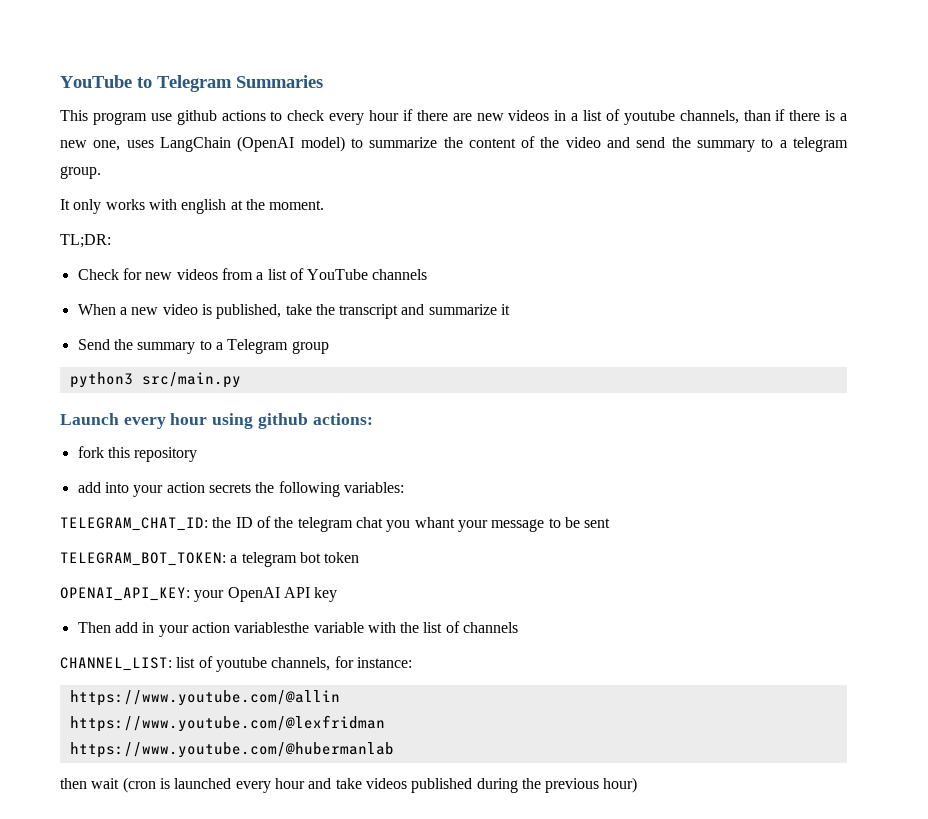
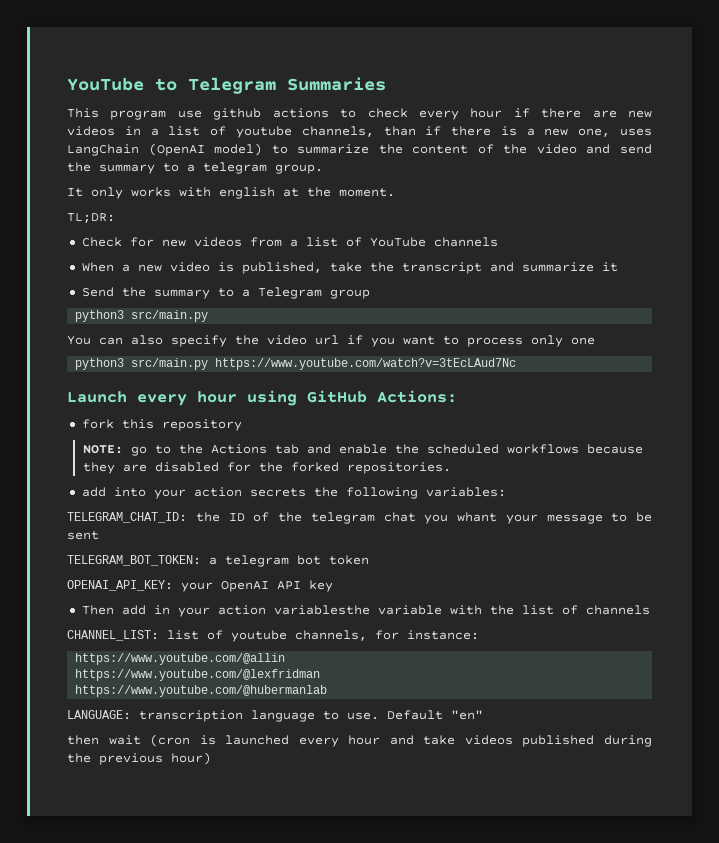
+ You can also specify the video url if you want to process only one
+ python3 src/main.py https://www.youtube.com/watch?v=3tEcLAud7Nc
- Launch every hour using github actions:
+ Launch every hour using GitHub Actions:
+ NOTE: go to the Actions tab and enable the scheduled workflows because they are disabled for the forked repositories.
+ LANGUAGE: transcription language to use. Default "en"

